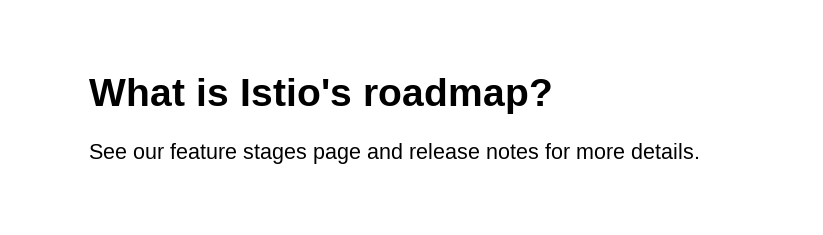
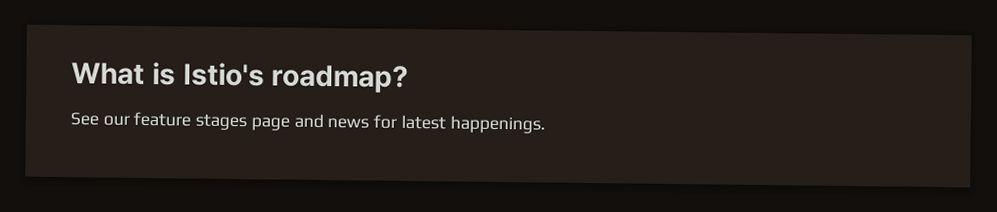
- See our feature stages page and release notes for more details.
+ See our feature stages page and news for latest happenings.

